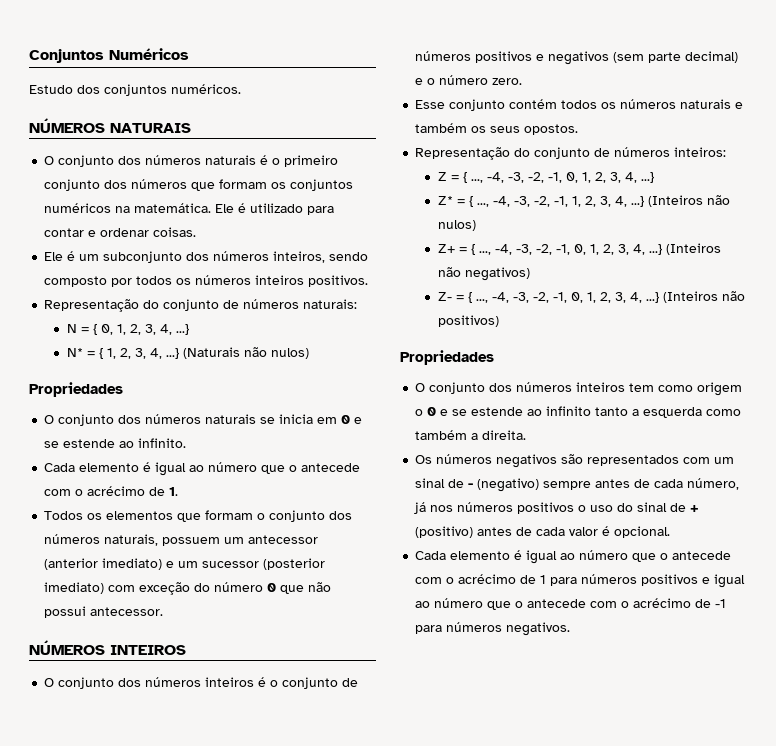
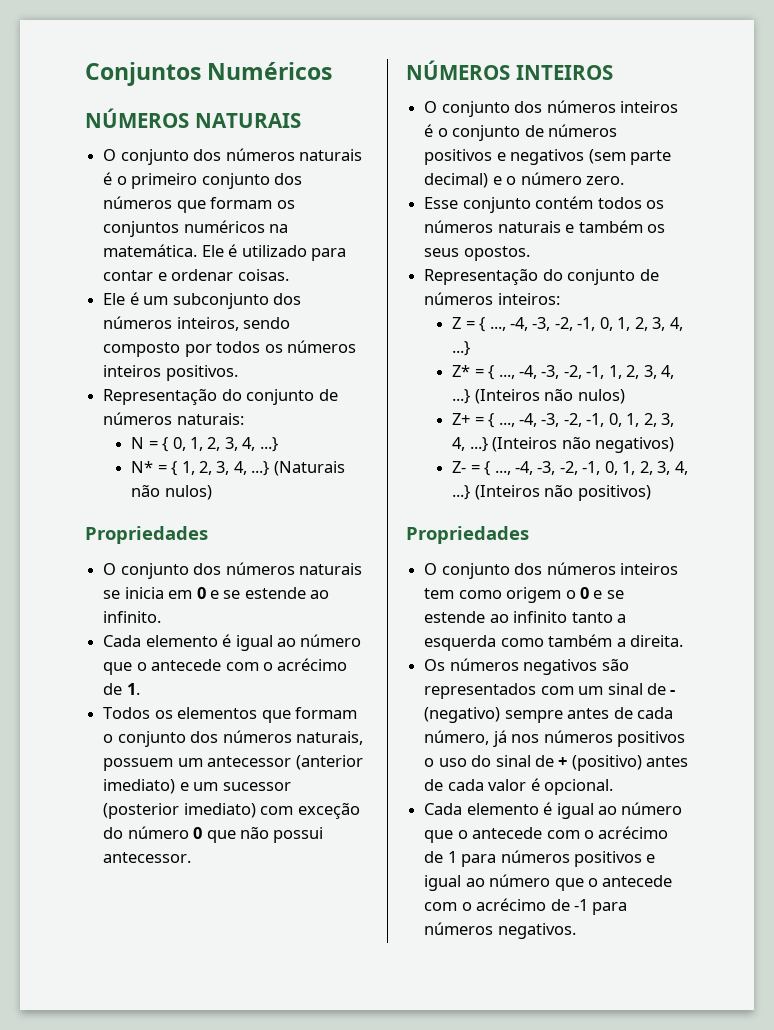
- Estudo dos conjuntos numéricos.

